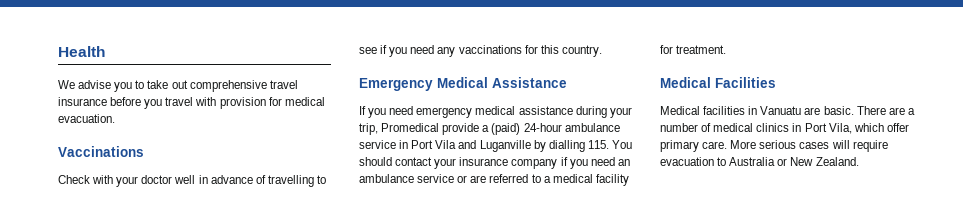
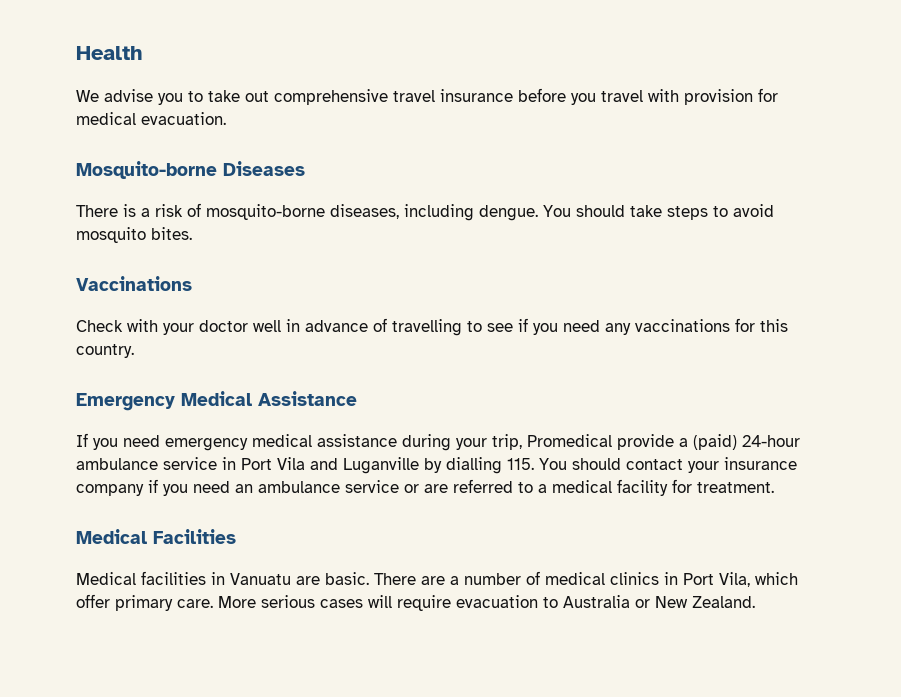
+ Mosquito-borne Diseases
+ There is a risk of mosquito-borne diseases, including dengue. You should take steps to avoid mosquito bites.

